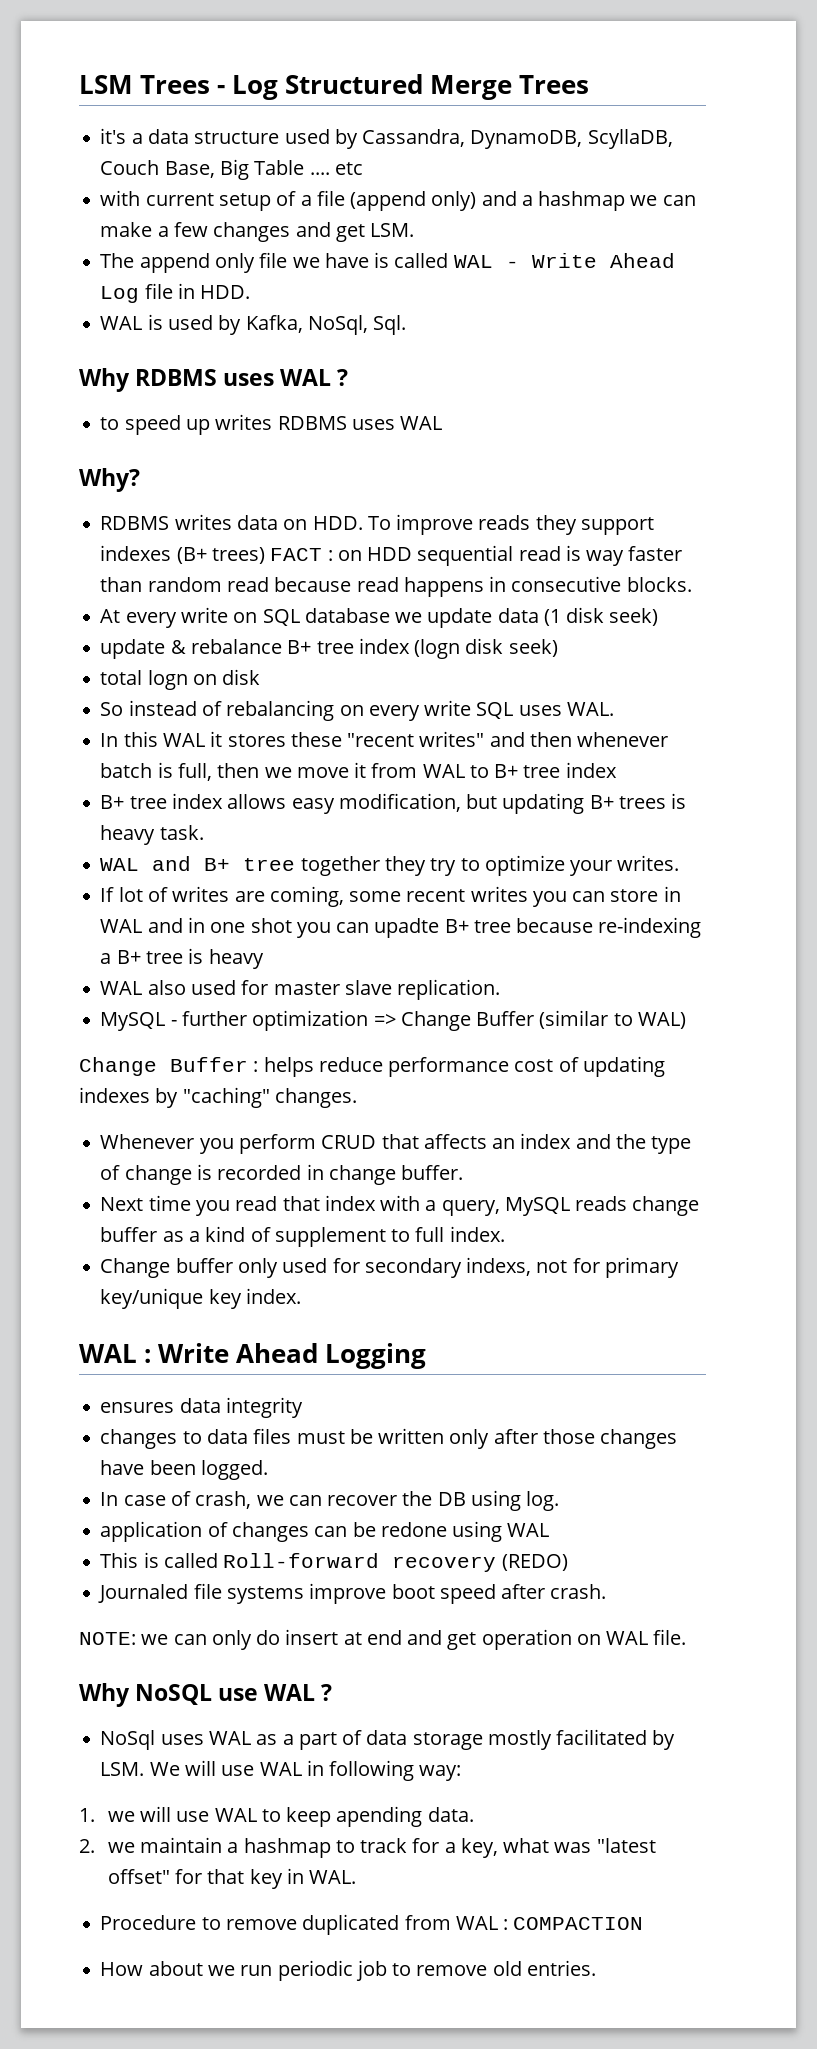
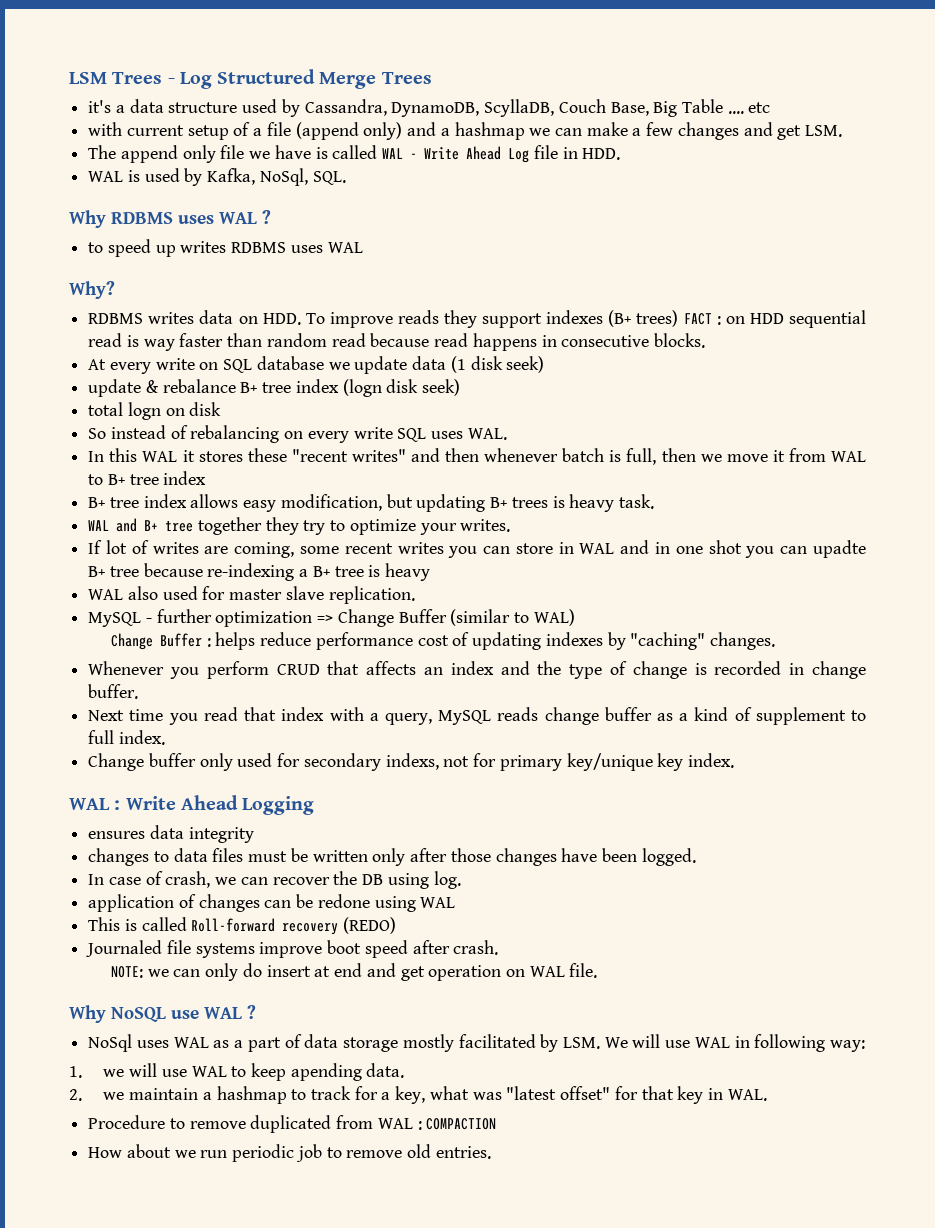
- WAL is used by Kafka, NoSql, Sql.
+ WAL is used by Kafka, NoSql, SQL.

